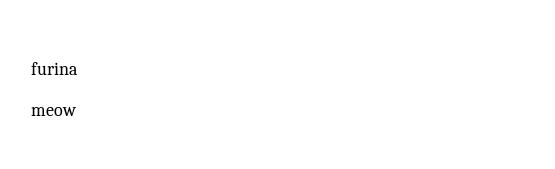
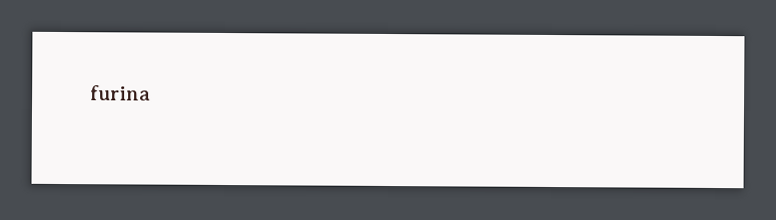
- meow

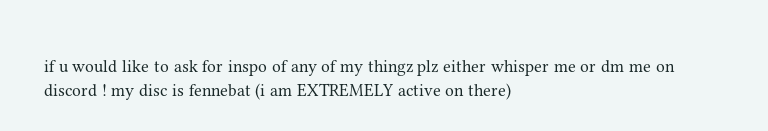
- furina
+ if u would like to ask for inspo of any of my thingz plz either whisper me or dm me on discord ! my disc is fennebat (i am EXTREMELY active on there)

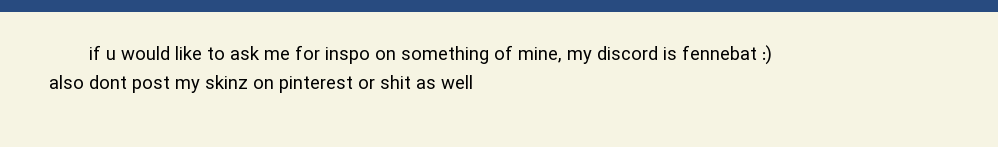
- if u would like to ask for inspo of any of my thingz plz either whisper me or dm me on discord ! my disc is fennebat (i am EXTREMELY active on there)
+ if u would like to ask me for inspo on something of mine, my discord is fennebat :)
+ also dont post my skinz on pinterest or shit as well

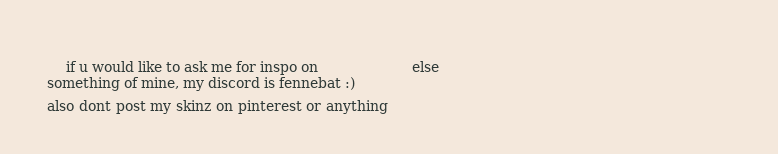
- also dont post my skinz on pinterest or shit as well
+ also dont post my skinz on pinterest or anything else

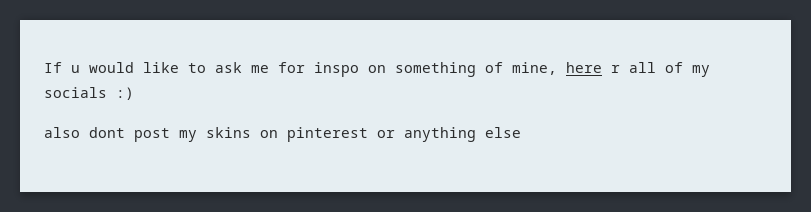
- if u would like to ask me for inspo on something of mine, my discord is fennebat :)
+ If u would like to ask me for inspo on something of mine, here r all of my socials :)
- also dont post my skinz on pinterest or anything else
+ also dont post my skins on pinterest or anything else

